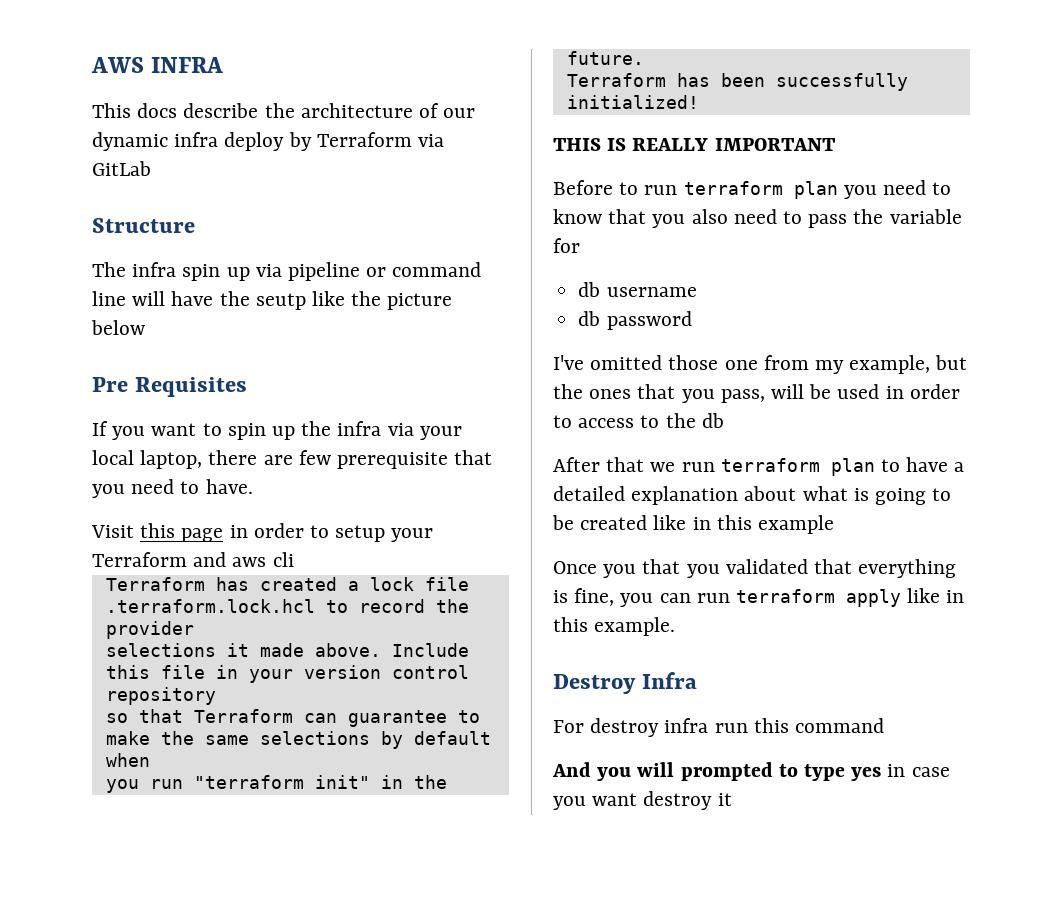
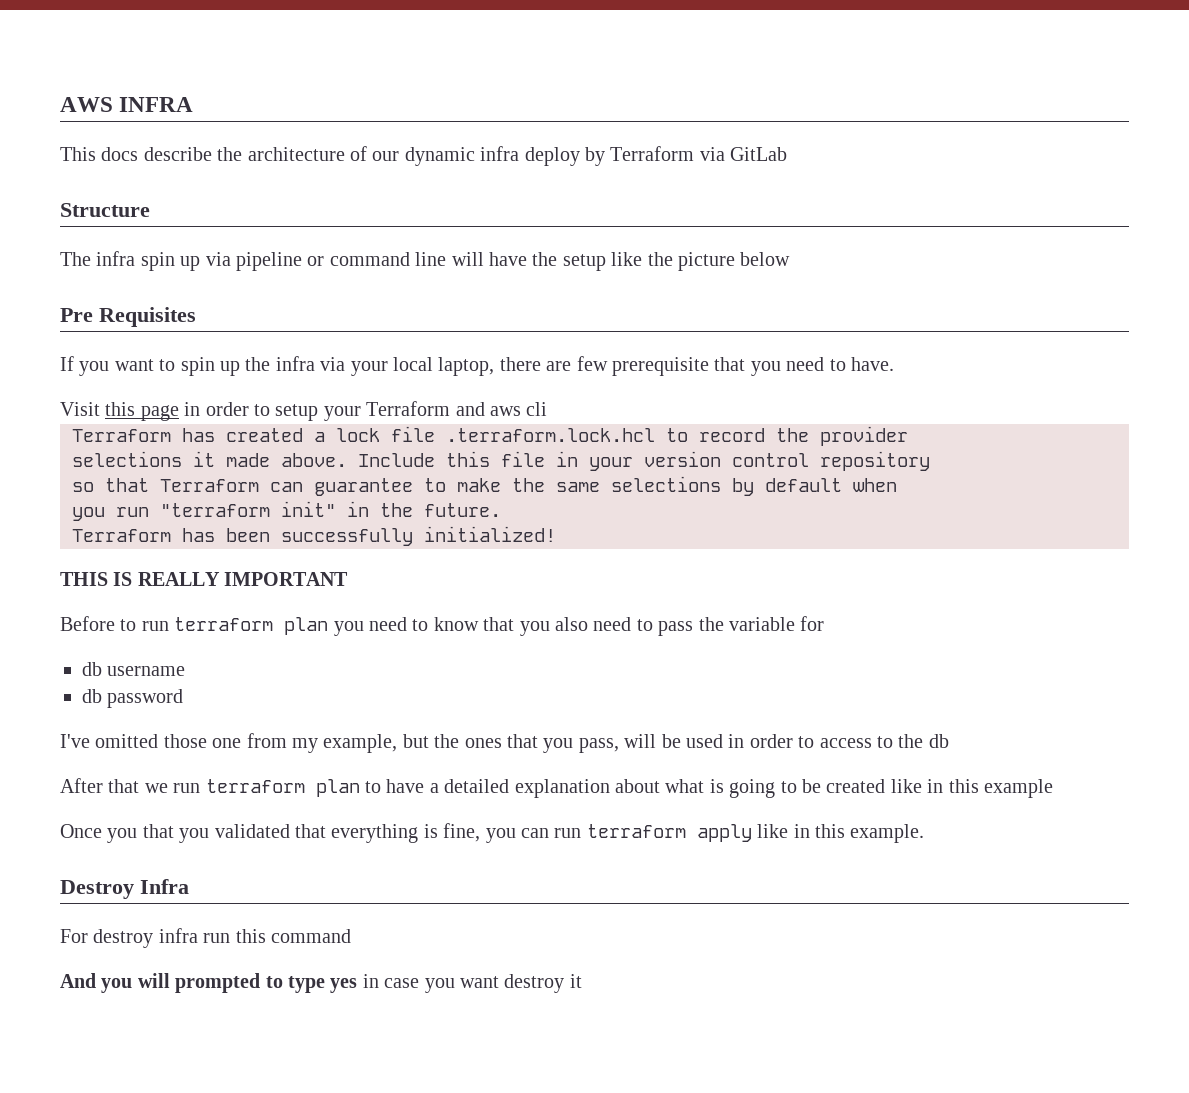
- The infra spin up via pipeline or command line will have the seutp like the picture below
+ The infra spin up via pipeline or command line will have the setup like the picture below

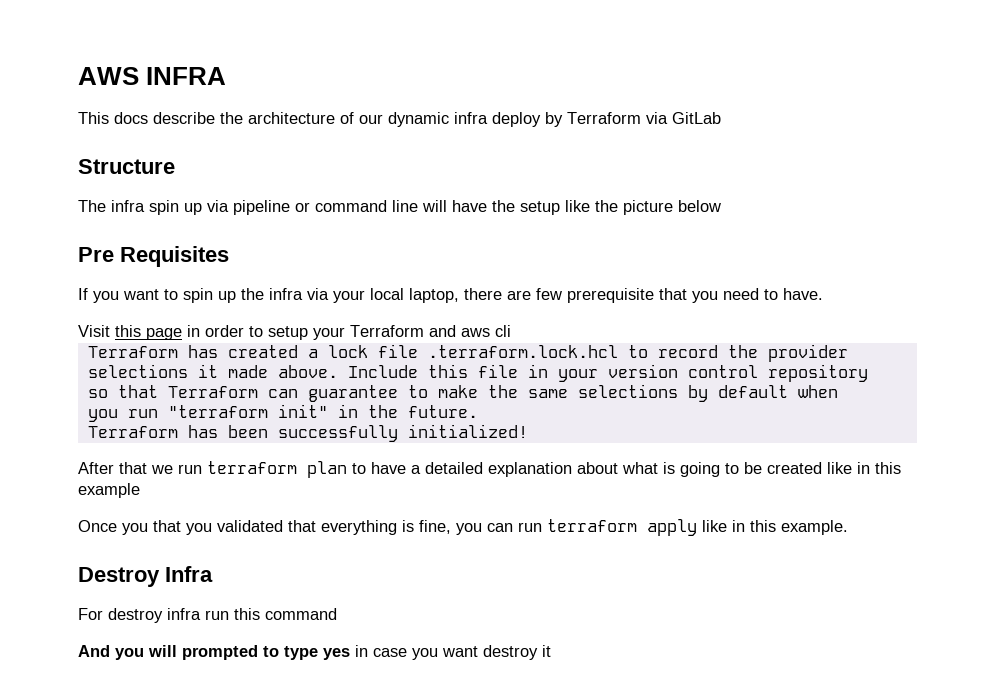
- THIS IS REALLY IMPORTANT
- Before to run terraform plan you need to know that you also need to pass the variable for
- db username
- db password
- I've omitted those one from my example, but the ones that you pass, will be used in order to access to the db

